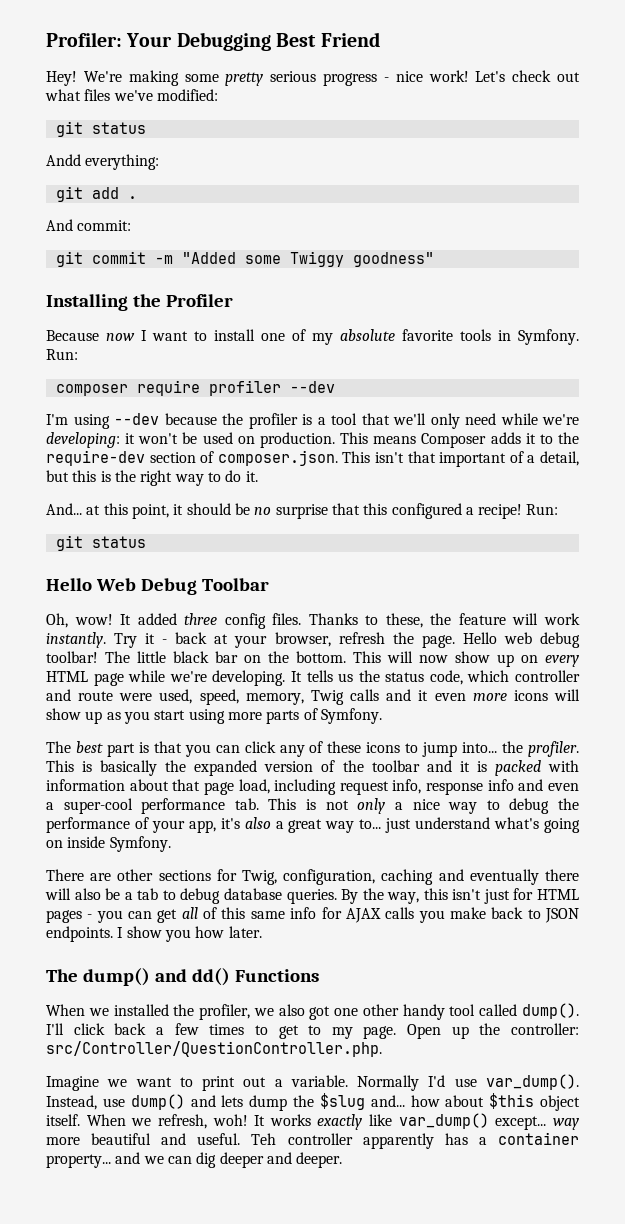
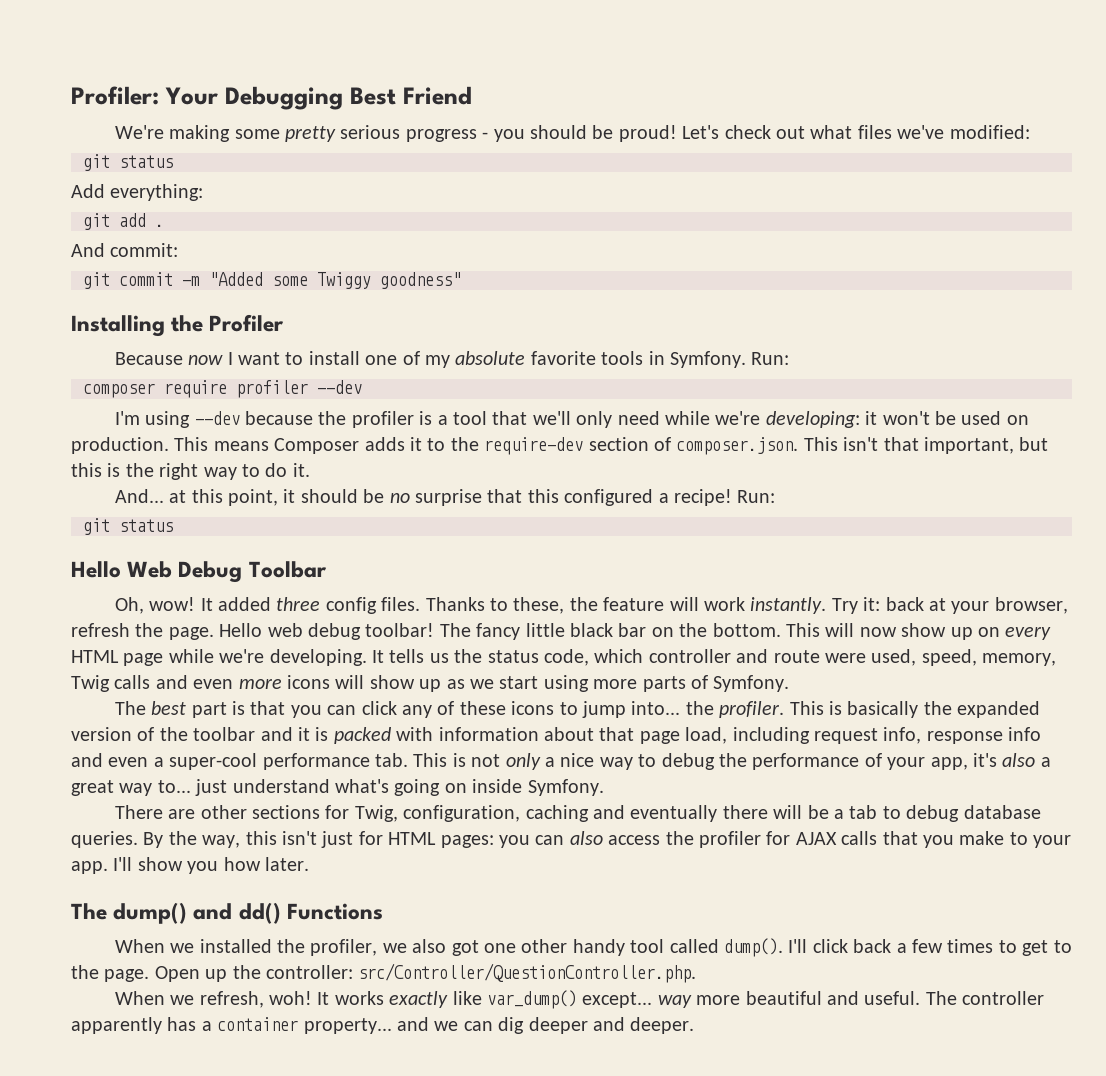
- Hey! We're making some pretty serious progress - nice work!
+ We're making some pretty serious progress - you should be proud!
- Andd everything:
+ Add everything:
- This means Composer adds it to the require-dev section of composer.json. This isn't that important of a detail, but this is the right way to do it.
+ This means Composer adds it to the require-dev section of composer.json. This isn't that important, but this is the right way to do it.
- Try it - back at your browser, refresh the page.
+ Try it: back at your browser, refresh the page.
- The little black bar on the bottom.
+ The fancy little black bar on the bottom.
- It tells us the status code, which controller and route were used, speed, memory, Twig calls and it even more icons will show up as you start using more parts of Symfony.
+ It tells us the status code, which controller and route were used, speed, memory, Twig calls and even more icons will show up as we start using more parts of Symfony.
- There are other sections for Twig, configuration, caching and eventually there will also be a tab to debug database queries.
+ There are other sections for Twig, configuration, caching and eventually there will be a tab to debug database queries.
- By the way, this isn't just for HTML pages - you can get all of this same info for AJAX calls you make back to JSON endpoints. I show you how later.
+ By the way, this isn't just for HTML pages: you can also access the profiler for AJAX calls that you make to your app. I'll show you how later.
- I'll click back a few times to get to my page.
+ I'll click back a few times to get to the page.
- Imagine we want to print out a variable. Normally I'd use var_dump(). Instead, use dump() and lets dump the $slug and... how about $this object itself.
- Teh controller apparently has a container property... and we can dig deeper and deeper.
+ The controller apparently has a container property... and we can dig deeper and deeper.

